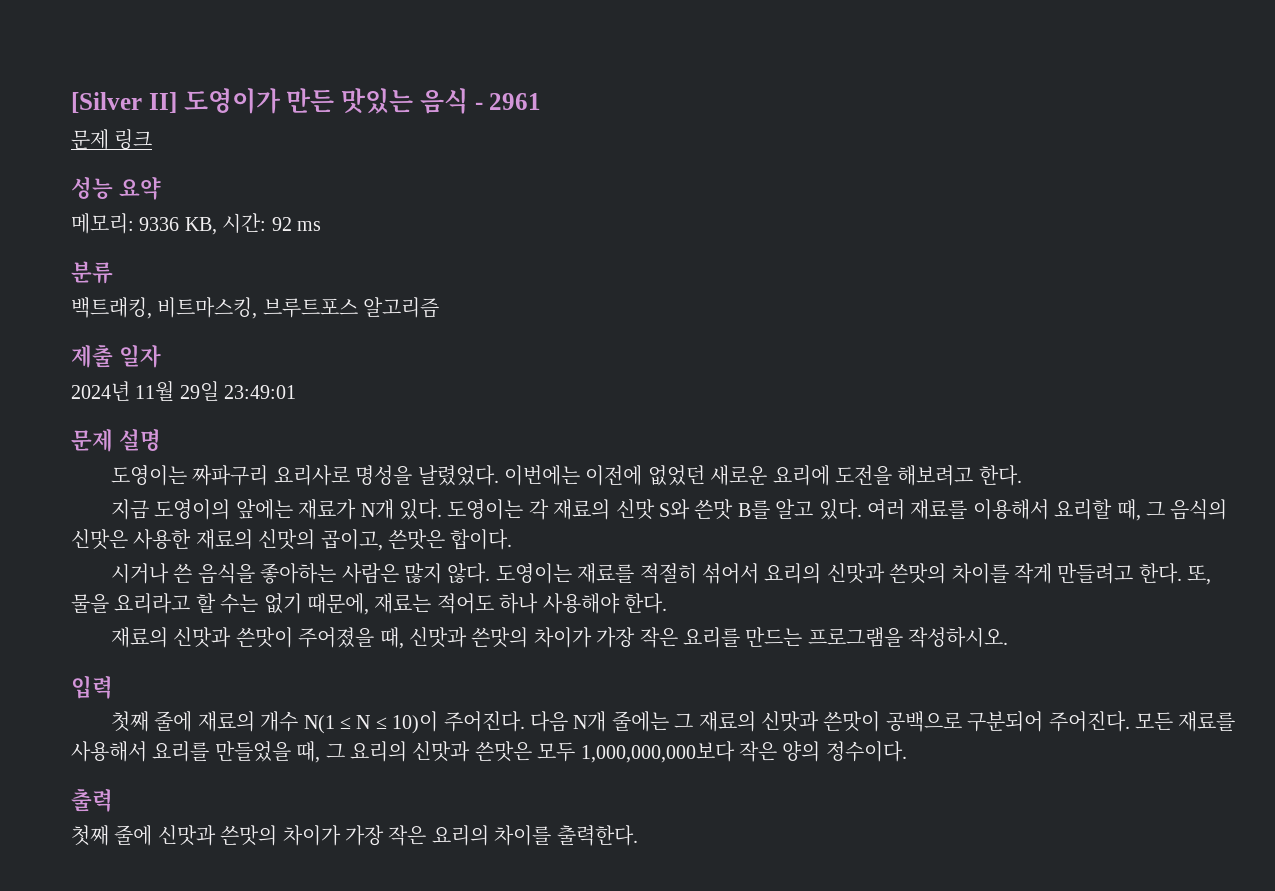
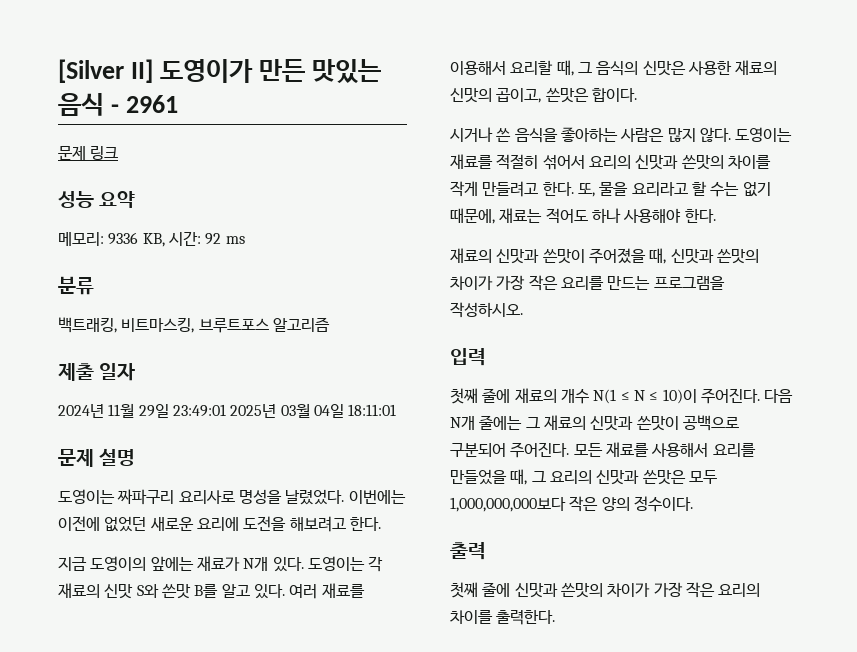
- 2024년 11월 29일 23:49:01
+ 2024년 11월 29일 23:49:01 2025년 03월 04일 18:11:01

